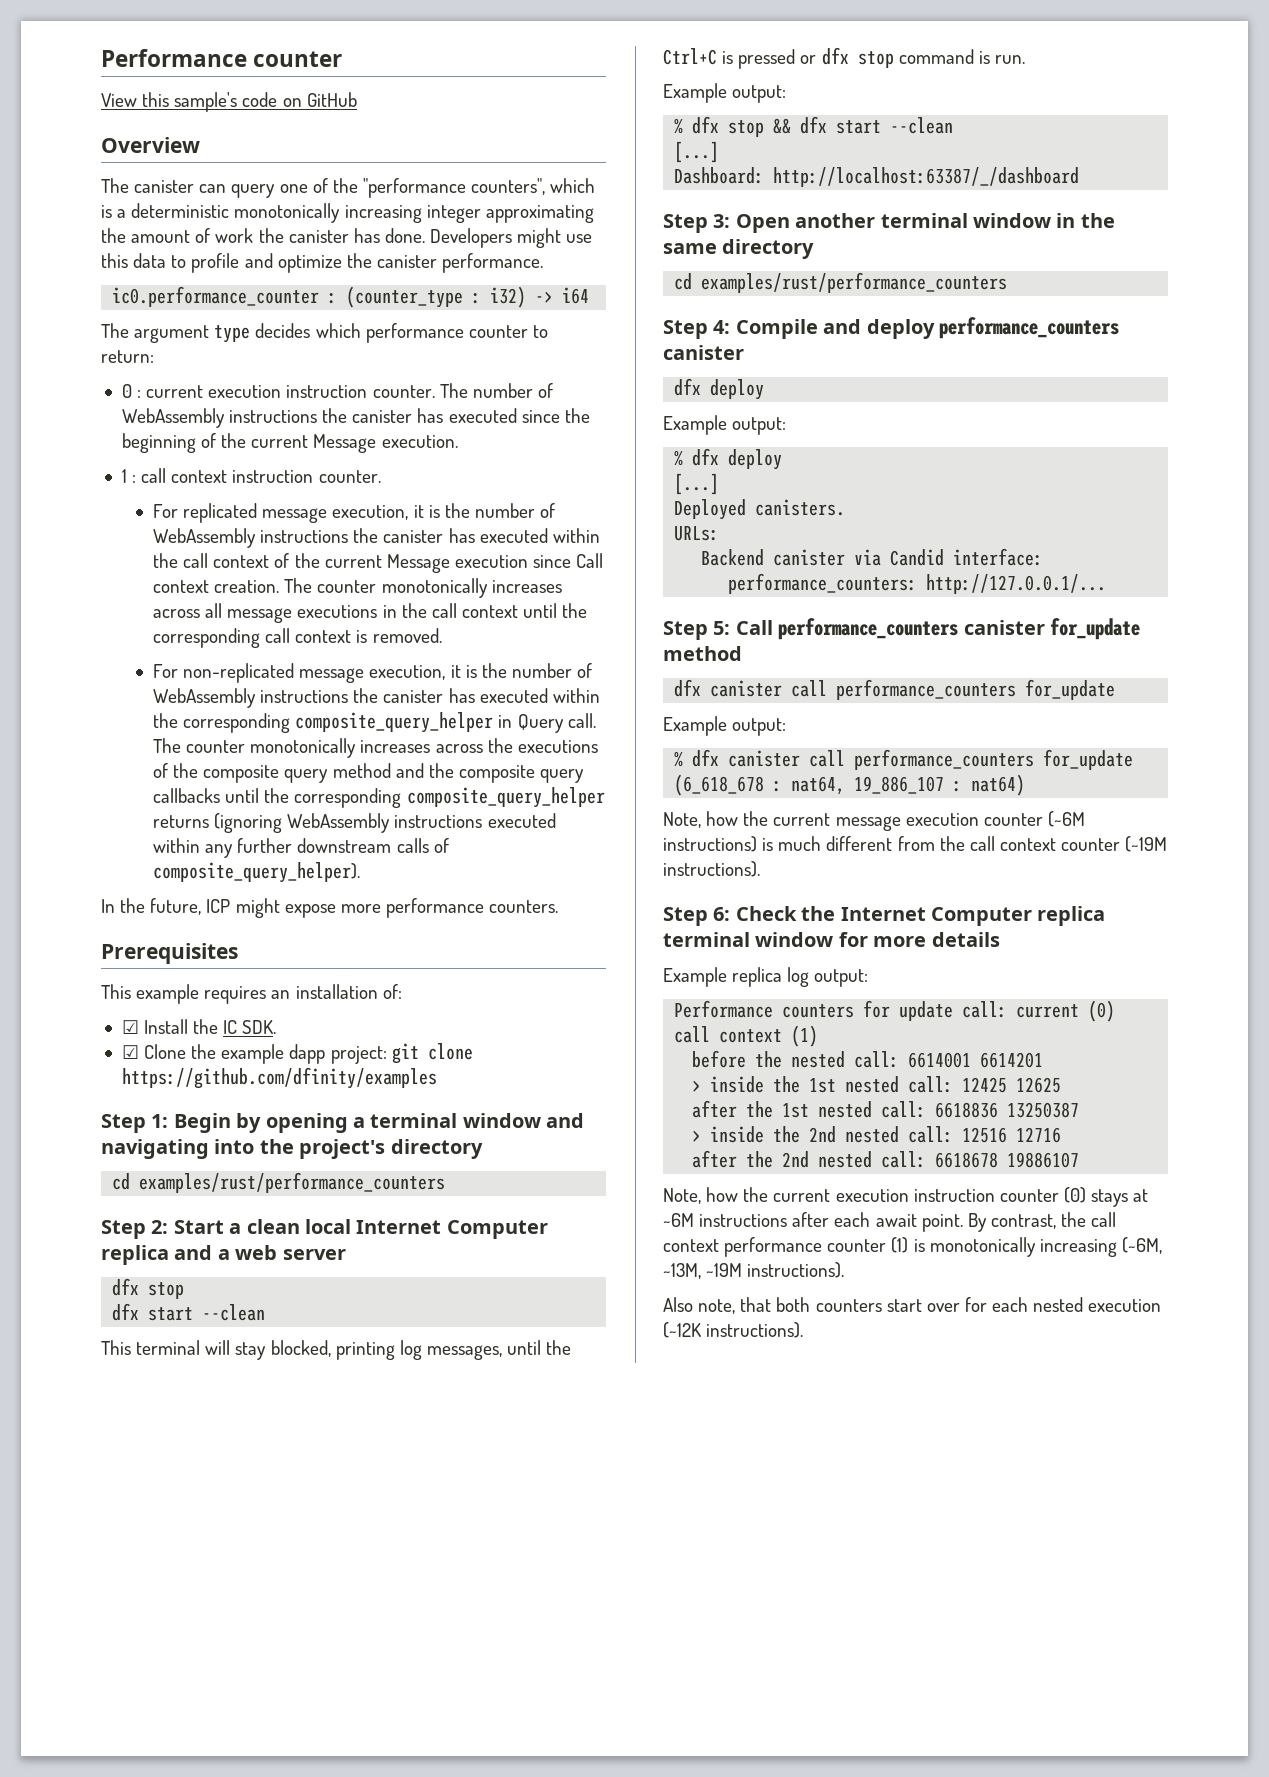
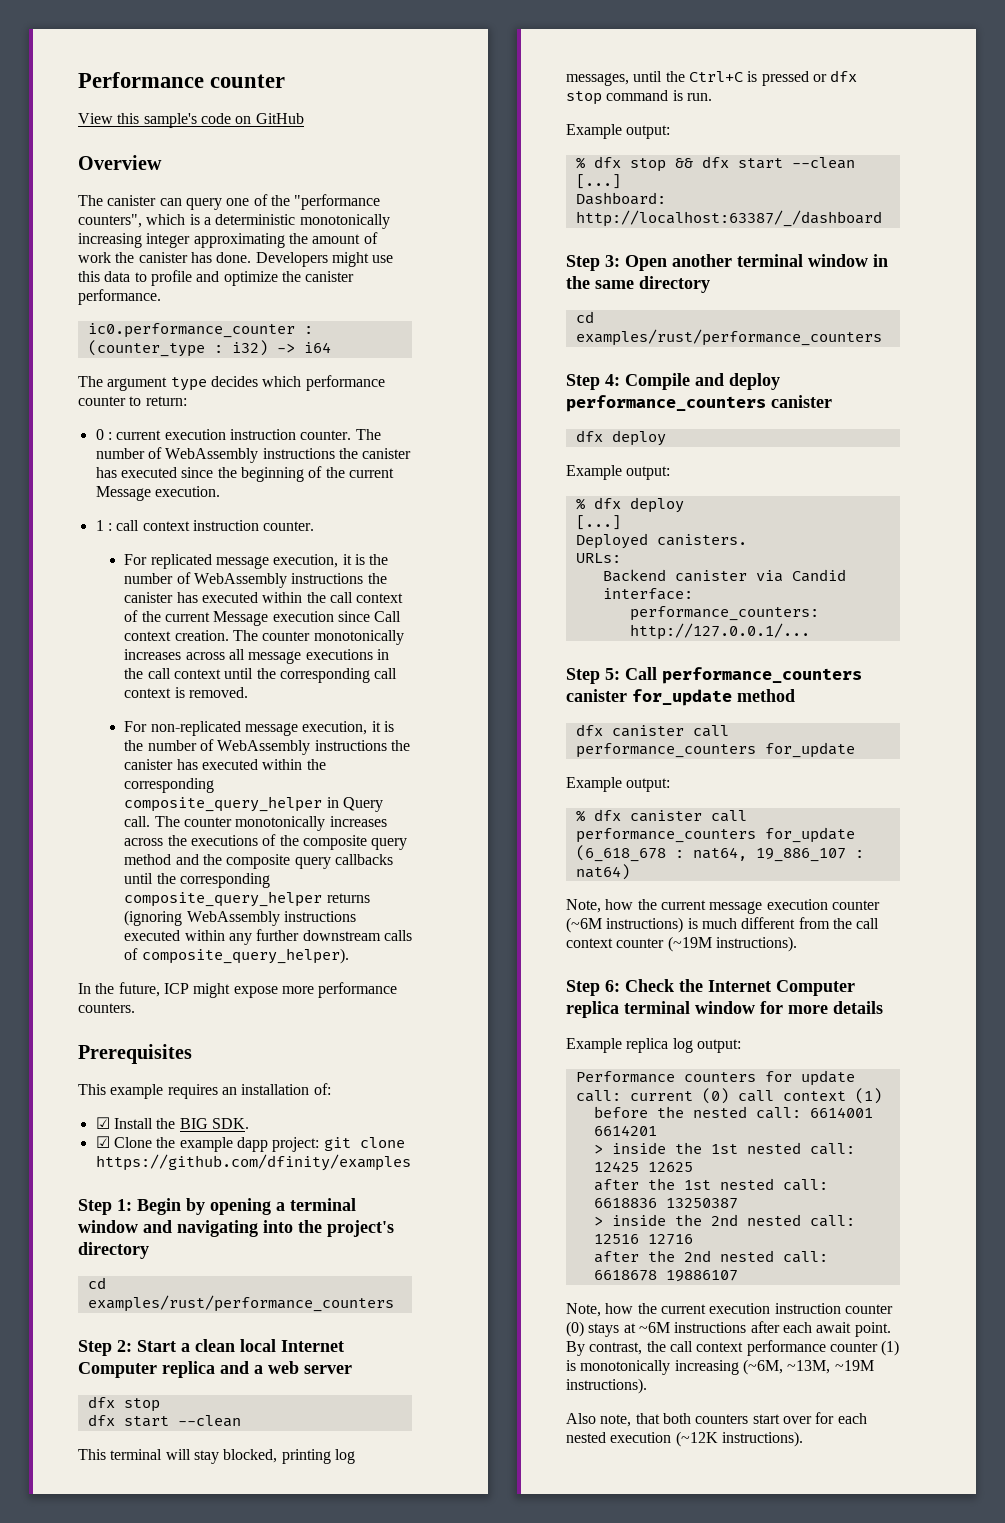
- ☑ Install the IC SDK.
+ ☑ Install the BIG SDK.

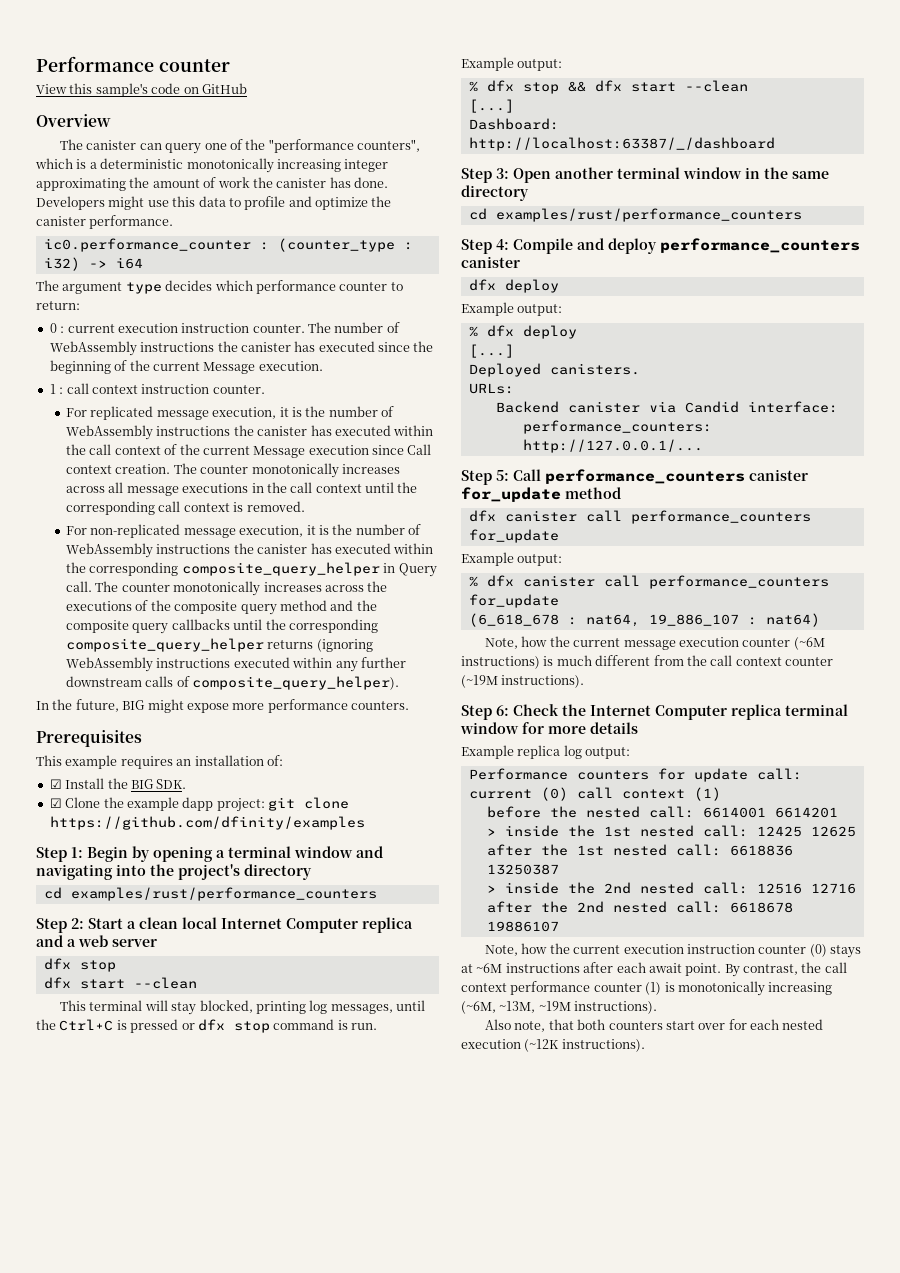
- In the future, ICP might expose more performance counters.
+ In the future, BIG might expose more performance counters.

